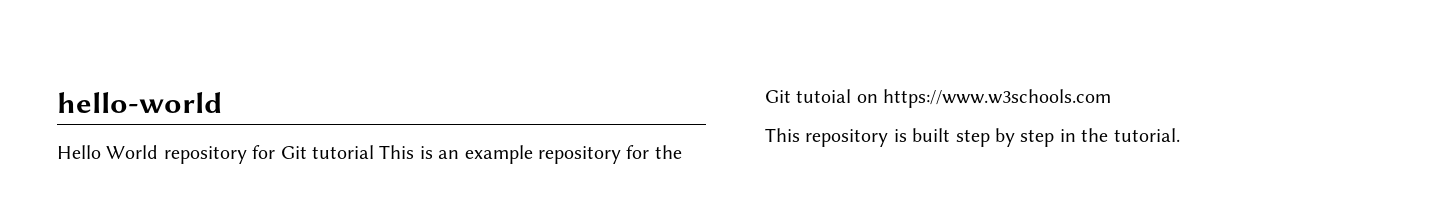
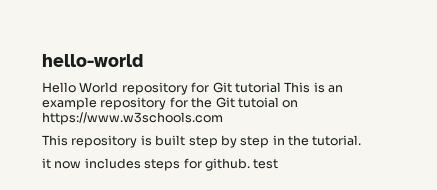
+ it now includes steps for github. test

